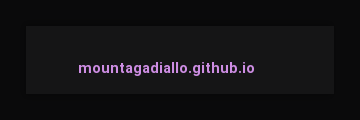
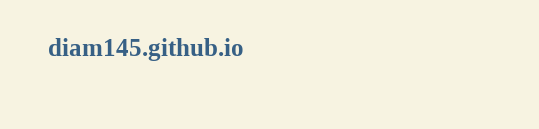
- mountagadiallo.github.io
+ diam145.github.io

